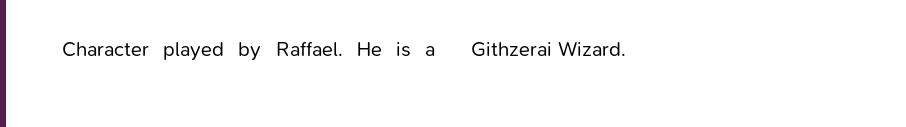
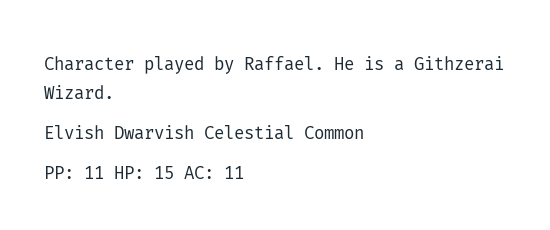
+ Elvish Dwarvish Celestial Common
+ PP: 11 HP: 15 AC: 11

